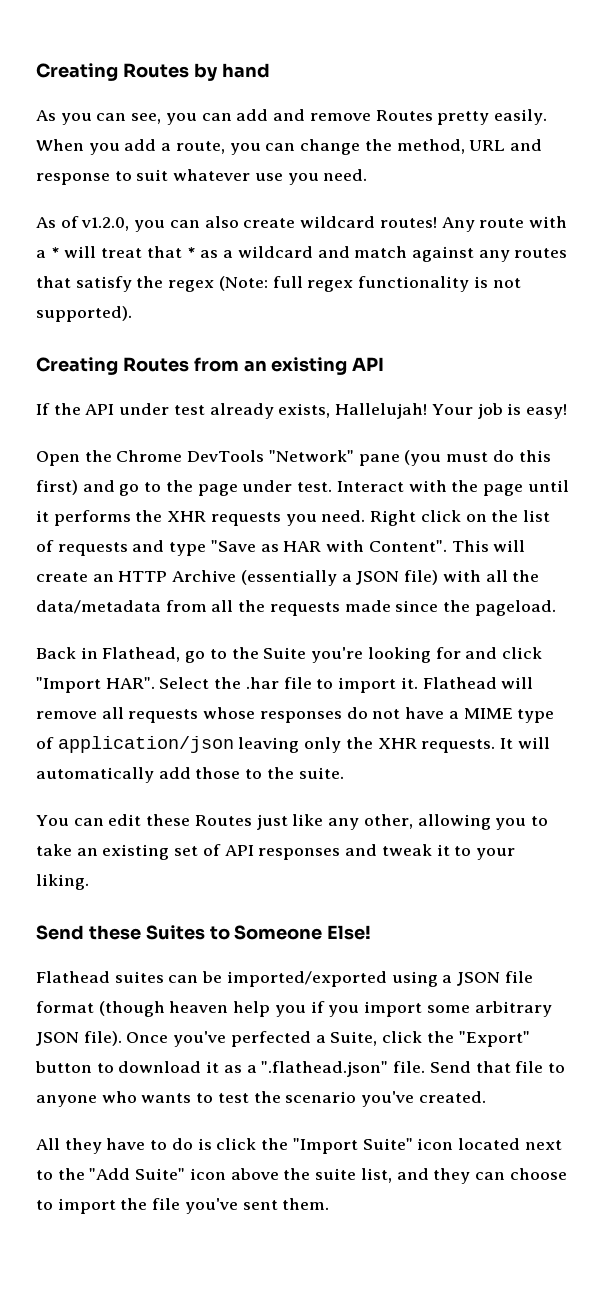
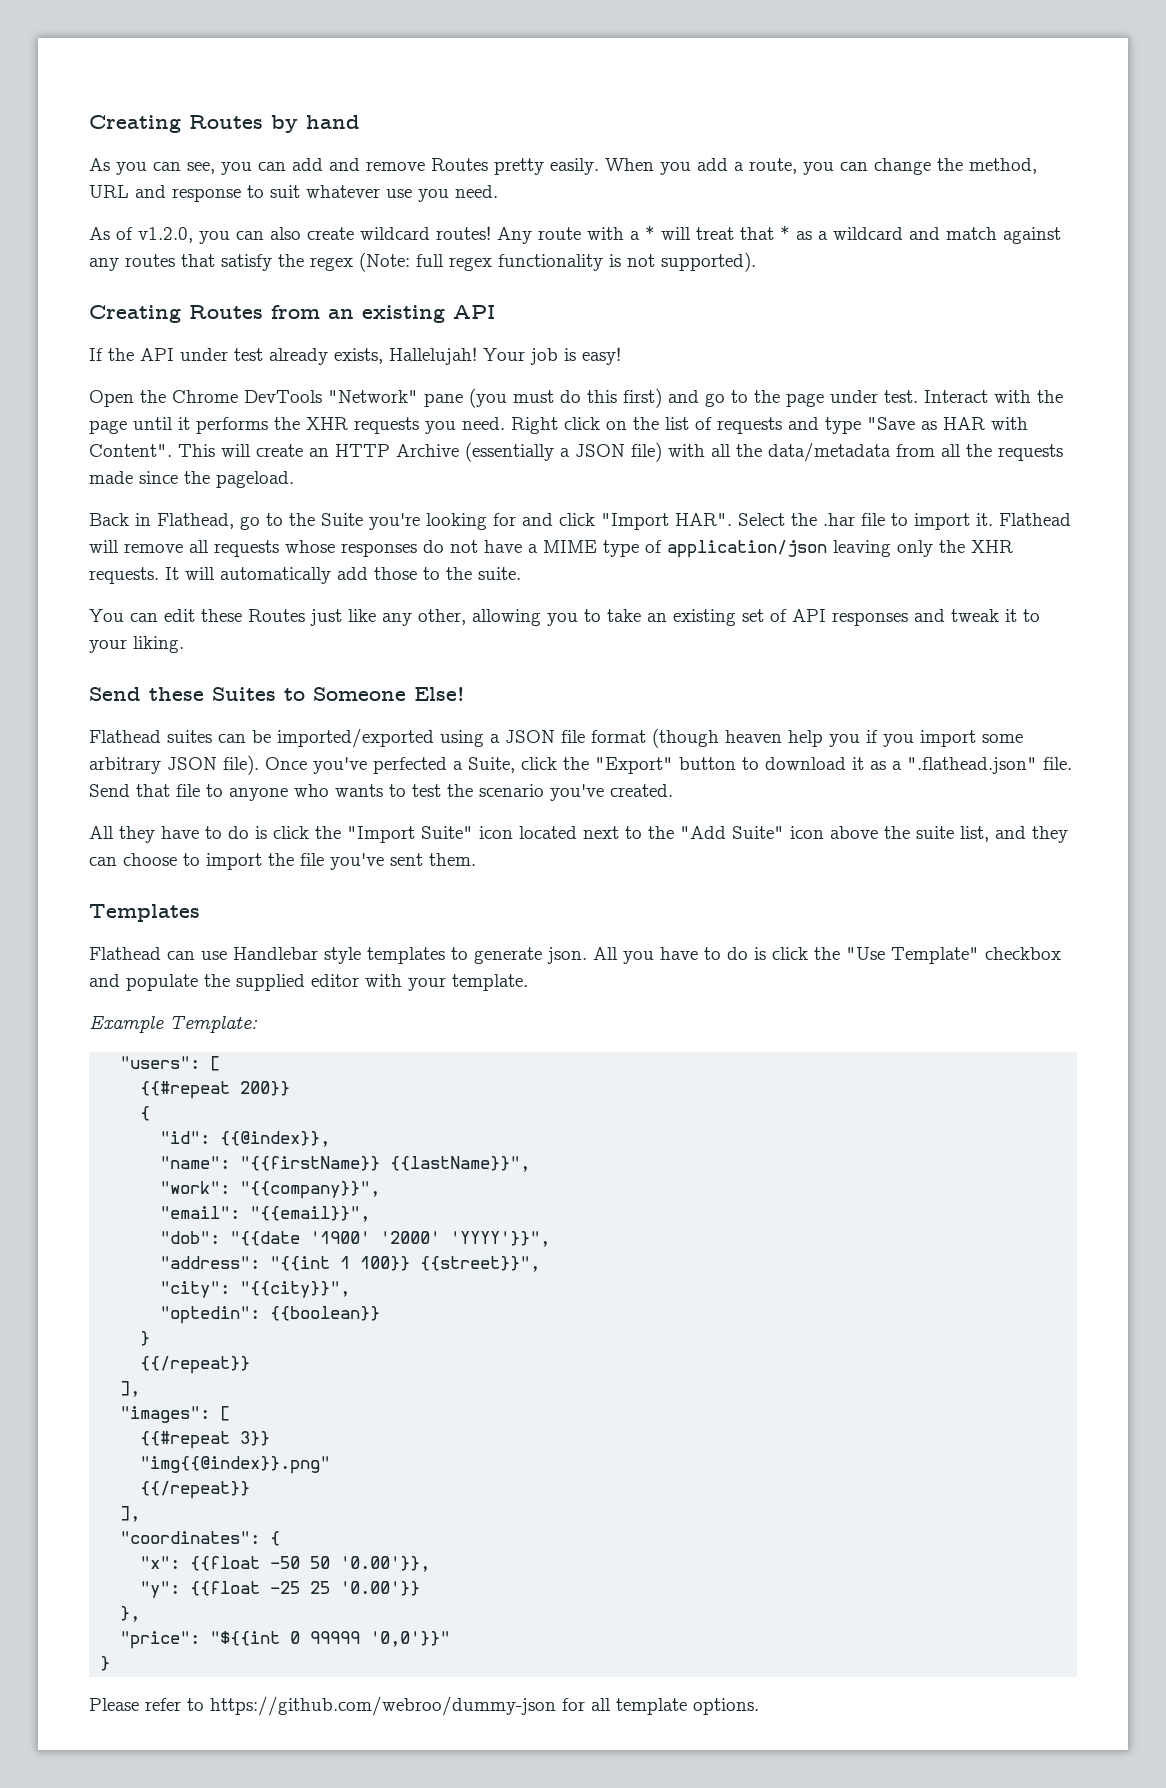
+ Templates
+ Flathead can use Handlebar style templates to generate json. All you have to do is click the "Use Template" checkbox and populate the supplied editor with your template.
+ Example Template:
+ "users": [
+ {{#repeat 200}}
+ {
+ "id": {{@index}},
+ "name": "{{firstName}} {{lastName}}",
+ "work": "{{company}}",
+ "email": "{{email}}",
+ "dob": "{{date '1900' '2000' 'YYYY'}}",
+ "address": "{{int 1 100}} {{street}}",
+ "city": "{{city}}",
+ "optedin": {{boolean}}
+ }
+ {{/repeat}}
+ ],
+ "images": [
+ {{#repeat 3}}
+ "img{{@index}}.png"
+ {{/repeat}}
+ ],
+ "coordinates": {
+ "x": {{float -50 50 '0.00'}},
+ "y": {{float -25 25 '0.00'}}
+ },
+ "price": "${{int 0 99999 '0,0'}}"
+ }
+ Please refer to https://github.com/webroo/dummy-json for all template options.

